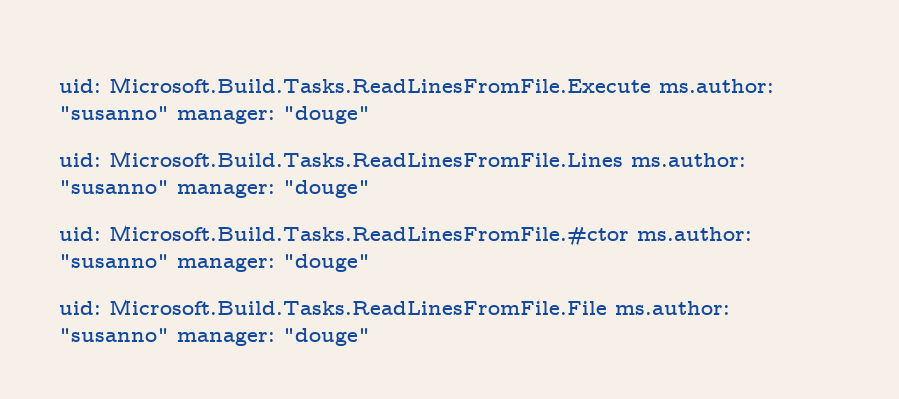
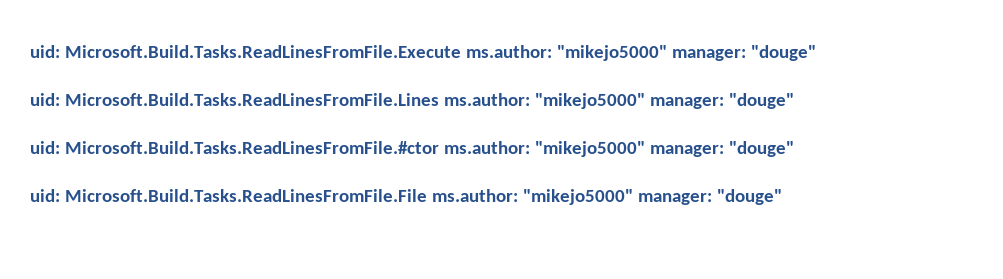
- uid: Microsoft.Build.Tasks.ReadLinesFromFile.Execute ms.author: "susanno" manager: "douge"
+ uid: Microsoft.Build.Tasks.ReadLinesFromFile.Execute ms.author: "mikejo5000" manager: "douge"
- uid: Microsoft.Build.Tasks.ReadLinesFromFile.Lines ms.author: "susanno" manager: "douge"
+ uid: Microsoft.Build.Tasks.ReadLinesFromFile.Lines ms.author: "mikejo5000" manager: "douge"
- uid: Microsoft.Build.Tasks.ReadLinesFromFile.#ctor ms.author: "susanno" manager: "douge"
+ uid: Microsoft.Build.Tasks.ReadLinesFromFile.#ctor ms.author: "mikejo5000" manager: "douge"
- uid: Microsoft.Build.Tasks.ReadLinesFromFile.File ms.author: "susanno" manager: "douge"
+ uid: Microsoft.Build.Tasks.ReadLinesFromFile.File ms.author: "mikejo5000" manager: "douge"

